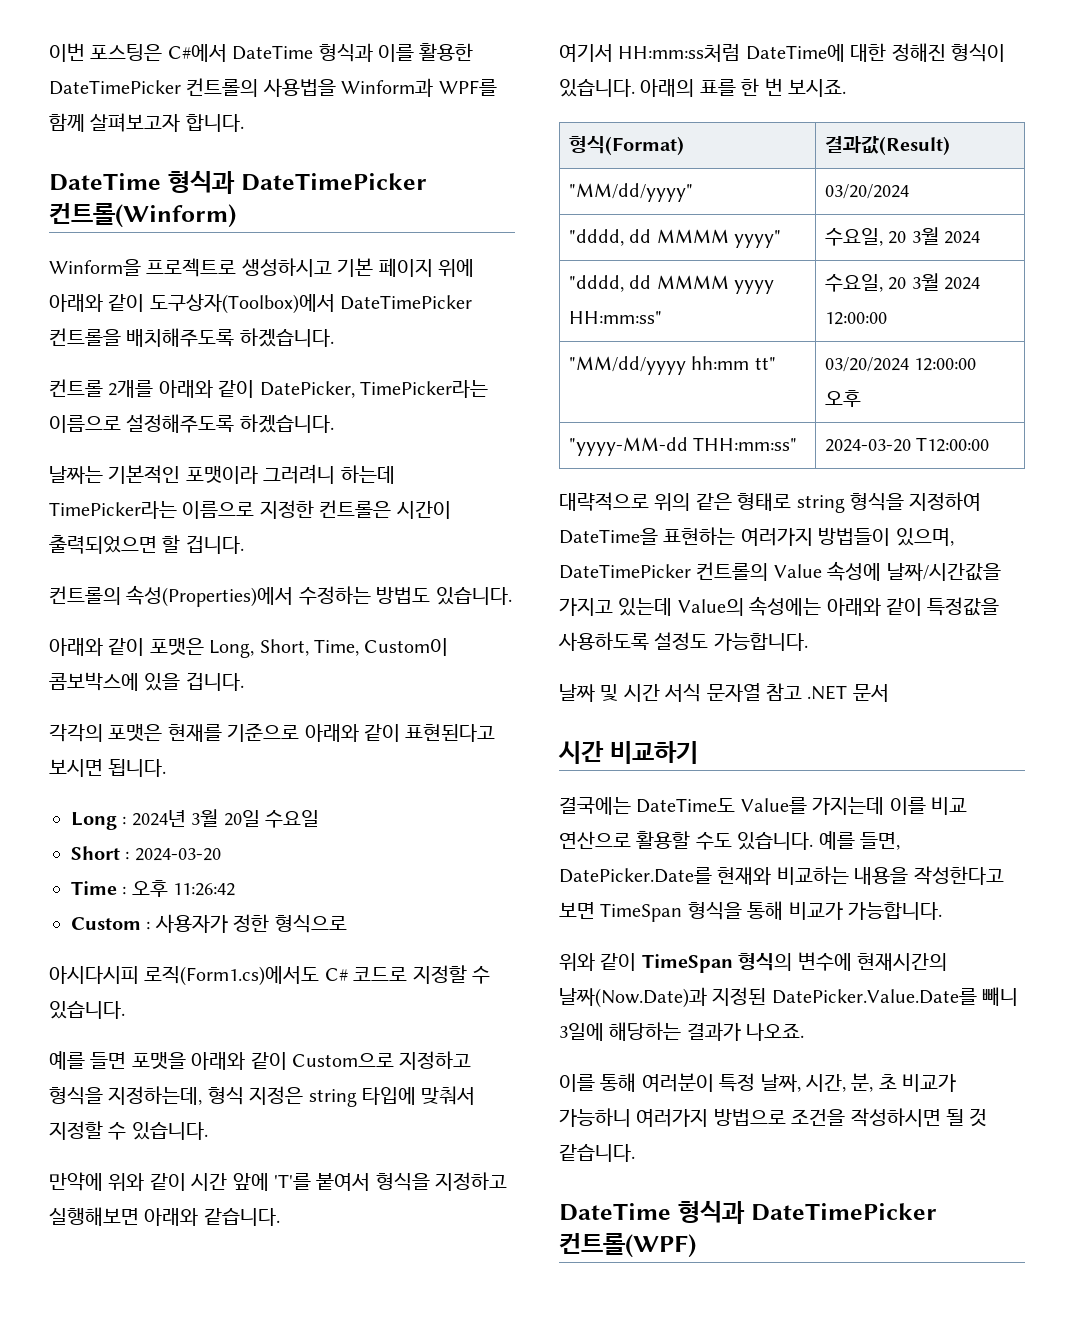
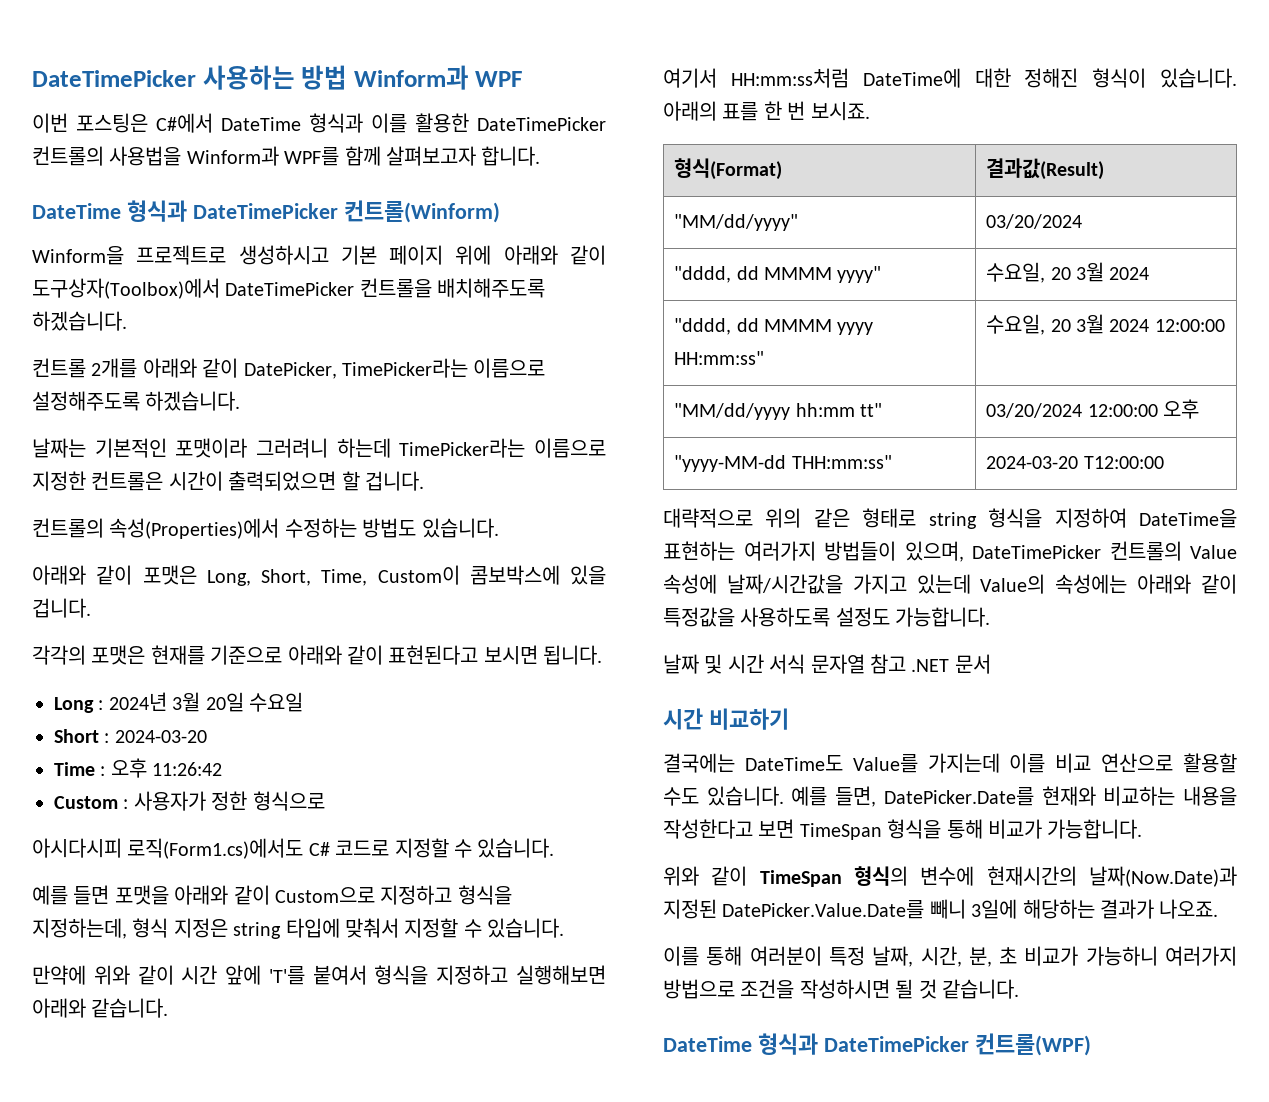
+ DateTimePicker 사용하는 방법 Winform과 WPF

